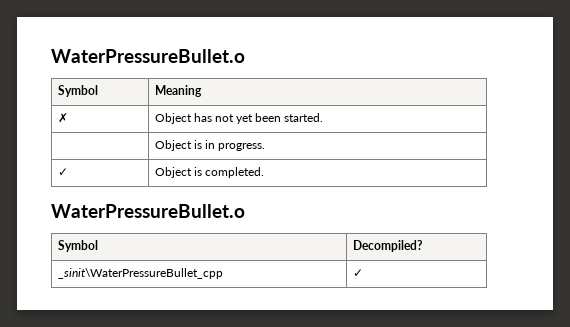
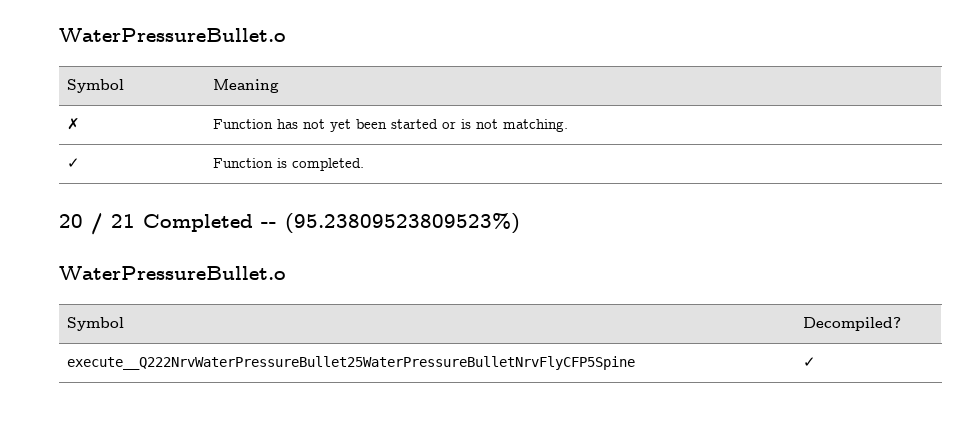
- ✗ | Object has not yet been started.
- | Object is in progress.
+ ✗ | Function has not yet been started or is not matching.
- ✓ | Object is completed.
+ ✓ | Function is completed.
+ 20 / 21 Completed -- (95.23809523809523%)
- _sinit\WaterPressureBullet_cpp | ✓
+ execute__Q222NrvWaterPressureBullet25WaterPressureBulletNrvFlyCFP5Spine | ✓

